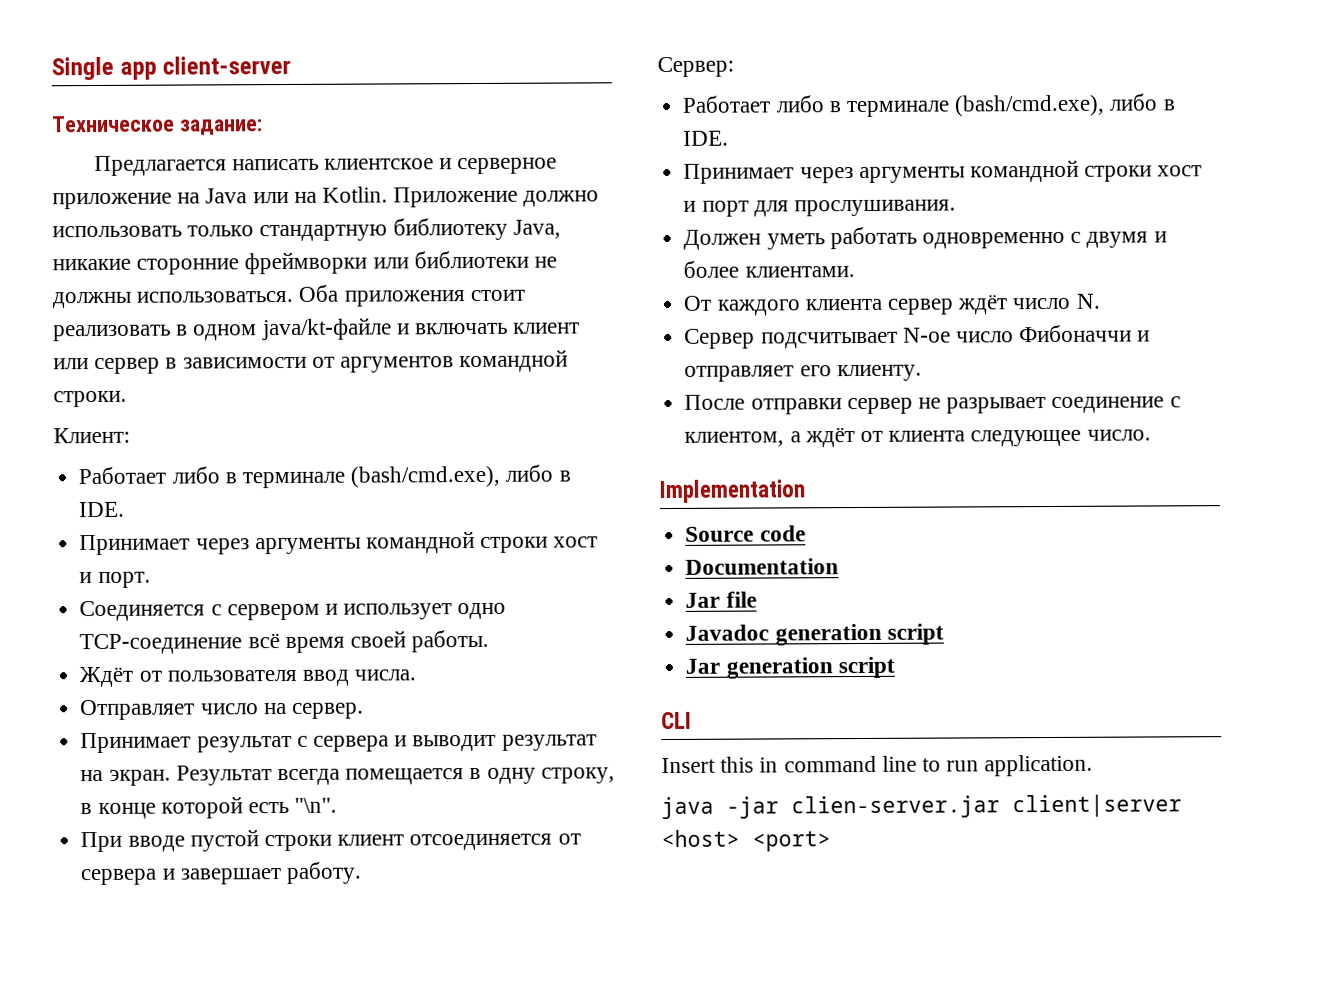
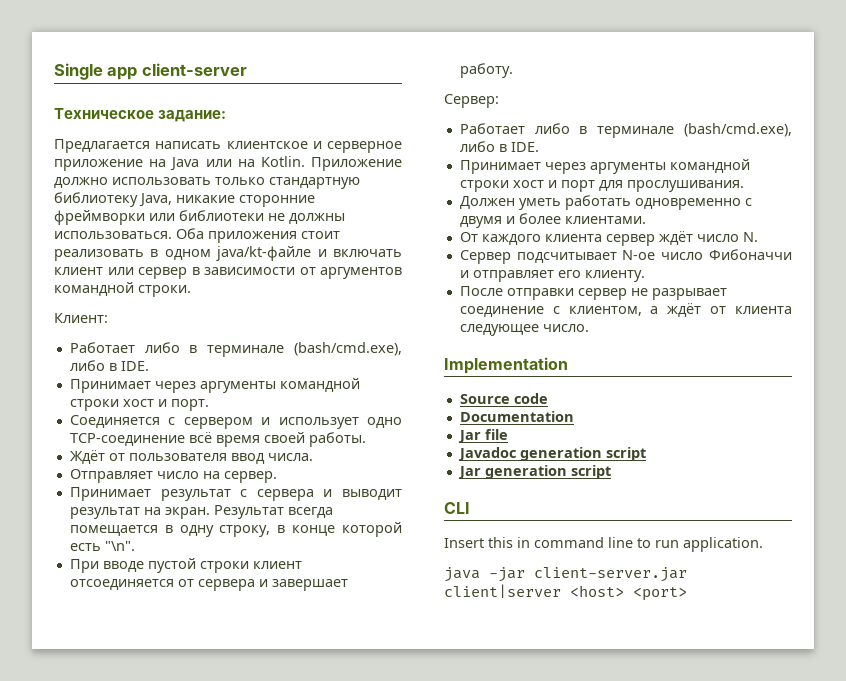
- java -jar clien-server.jar client|server <host> <port>
+ java -jar client-server.jar client|server <host> <port>

